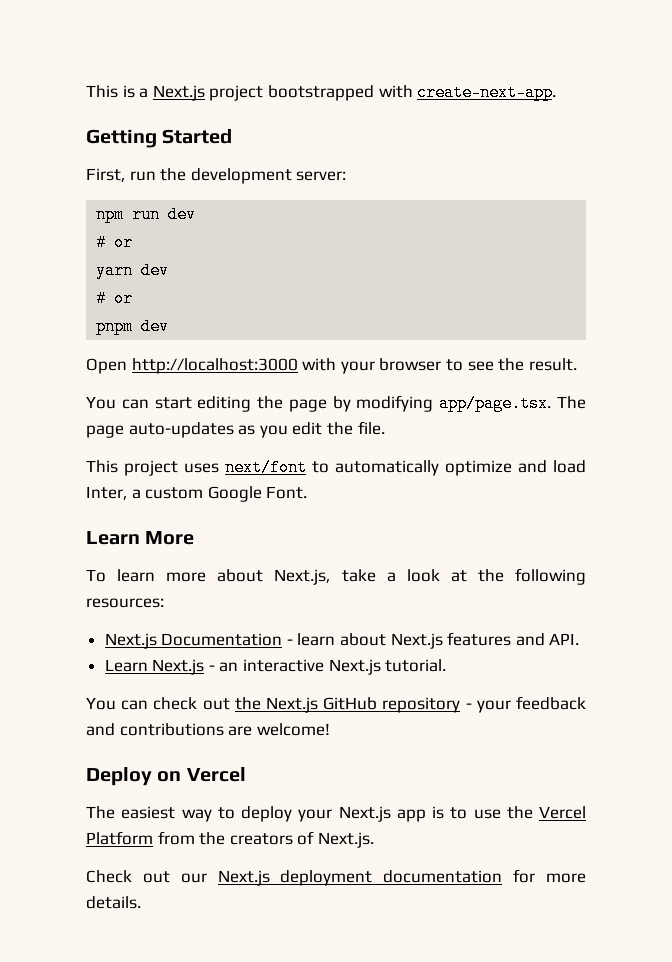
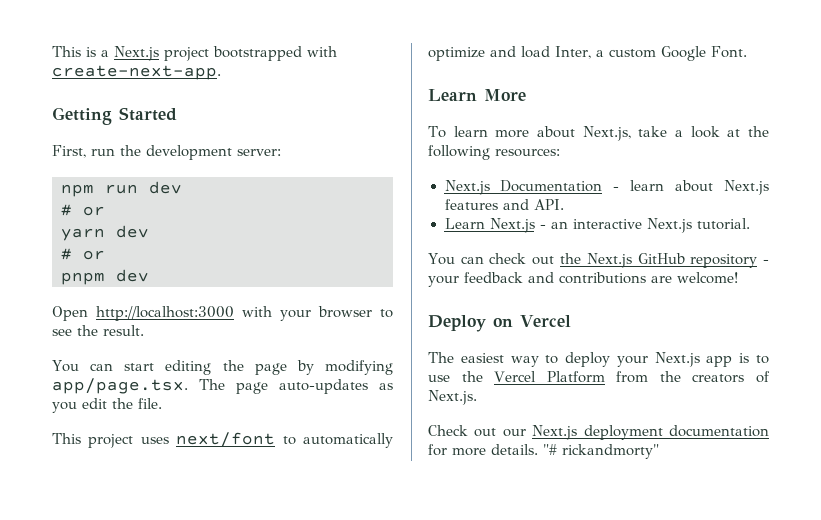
+ "# rickandmorty"

